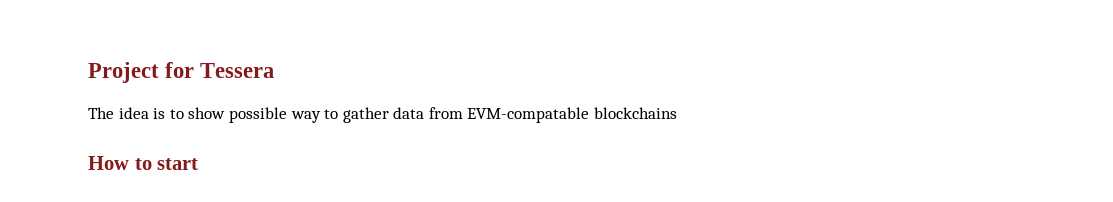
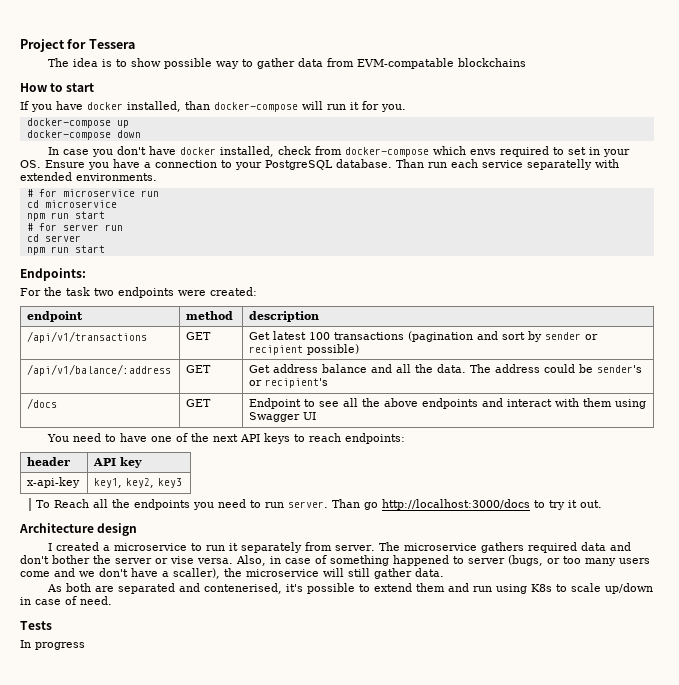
+ If you have docker installed, than docker-compose will run it for you.
+ docker-compose up
+ docker-compose down
+ In case you don't have docker installed, check from docker-compose which envs required to set in your OS. Ensure you have a connection to your PostgreSQL database. Than run each service separatelly with extended environments.
+ # for microservice run
+ cd microservice
+ npm run start
+ # for server run
+ cd server
+ npm run start
+ Endpoints:
+ For the task two endpoints were created:
+ endpoint | method | description
+ /api/v1/transactions | GET | Get latest 100 transactions (pagination and sort by sender or recipient possible)
+ /api/v1/balance/:address | GET | Get address balance and all the data. The address could be sender's or recipient's
+ /docs | GET | Endpoint to see all the above endpoints and interact with them using Swagger UI
+ You need to have one of the next API keys to reach endpoints:
+ header | API key
+ x-api-key | key1, key2, key3
+ To Reach all the endpoints you need to run server. Than go http://localhost:3000/docs to try it out.
+ Architecture design
+ I created a microservice to run it separately from server. The microservice gathers required data and don't bother the server or vise versa. Also, in case of something happened to server (bugs, or too many users come and we don't have a scaller), the microservice will still gather data.
+ As both are separated and contenerised, it's possible to extend them and run using K8s to scale up/down in case of need.
+ Tests
+ In progress

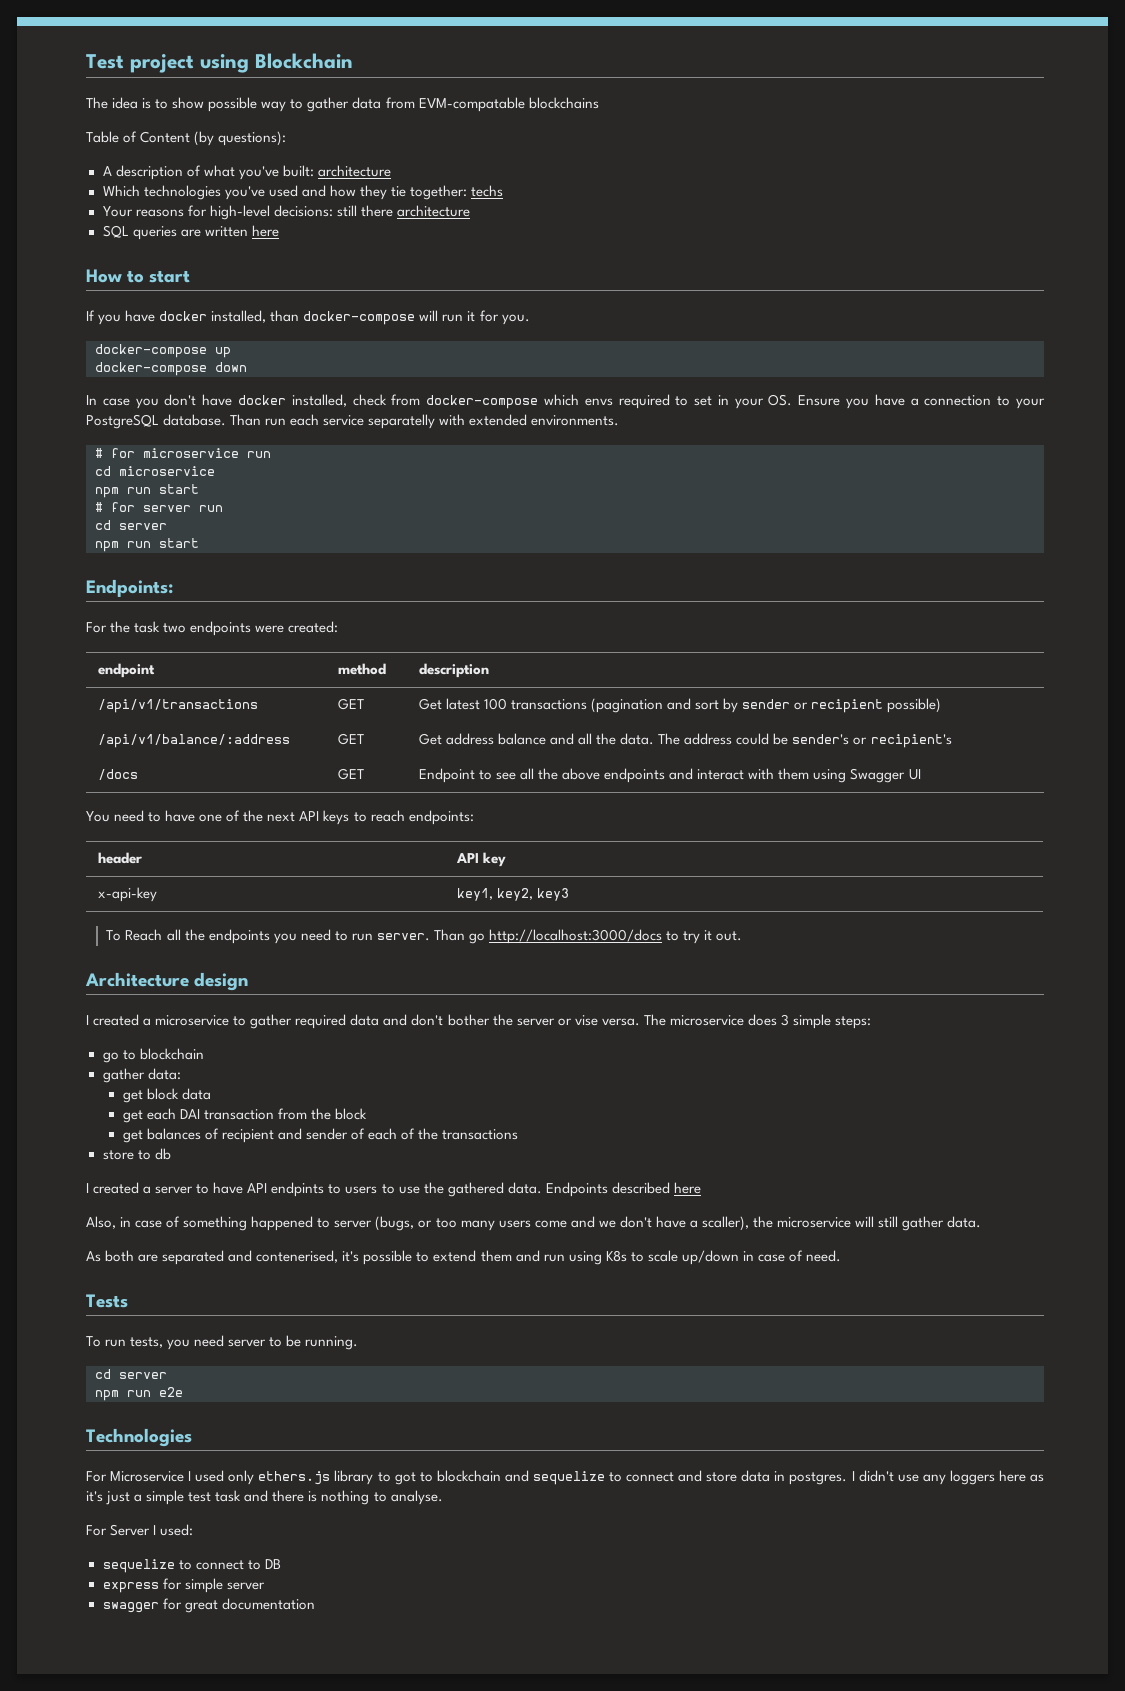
- Project for Tessera
+ Test project using Blockchain
+ Table of Content (by questions):
+ A description of what you've built: architecture
+ Which technologies you've used and how they tie together: techs
+ Your reasons for high-level decisions: still there architecture
+ SQL queries are written here
- I created a microservice to run it separately from server. The microservice gathers required data and don't bother the server or vise versa. Also, in case of something happened to server (bugs, or too many users come and we don't have a scaller), the microservice will still gather data.
+ I created a microservice to gather required data and don't bother the server or vise versa. The microservice does 3 simple steps:
+ go to blockchain
+ gather data:
+ get block data
+ get each DAI transaction from the block
+ get balances of recipient and sender of each of the transactions
+ store to db
+ I created a server to have API endpints to users to use the gathered data. Endpoints described here
+ Also, in case of something happened to server (bugs, or too many users come and we don't have a scaller), the microservice will still gather data.
- In progress
+ To run tests, you need server to be running.
+ cd server
+ npm run e2e
+ Technologies
+ For Microservice I used only ethers.js library to got to blockchain and sequelize to connect and store data in postgres. I didn't use any loggers here as it's just a simple test task and there is nothing to analyse.
+ For Server I used:
+ sequelize to connect to DB
+ express for simple server
+ swagger for great documentation

